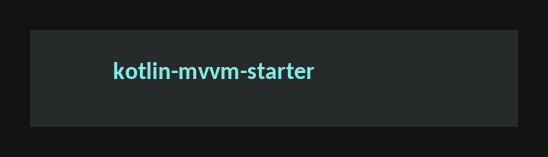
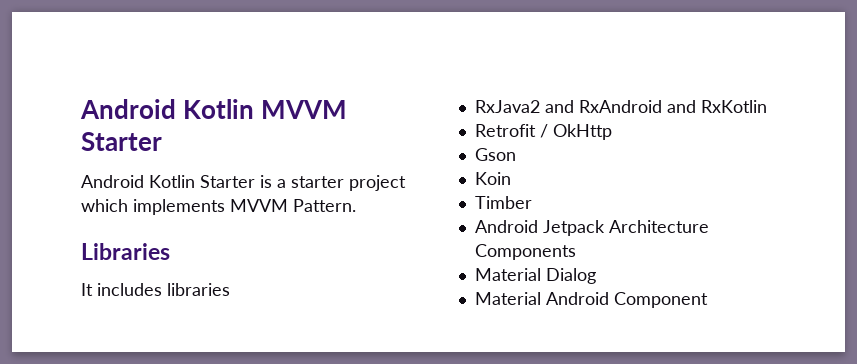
- kotlin-mvvm-starter
+ Android Kotlin MVVM Starter
+ Android Kotlin Starter is a starter project which implements MVVM Pattern.
+ Libraries
+ It includes libraries
+ RxJava2 and RxAndroid and RxKotlin
+ Retrofit / OkHttp
+ Gson
+ Koin
+ Timber
+ Android Jetpack Architecture Components
+ Material Dialog
+ Material Android Component

